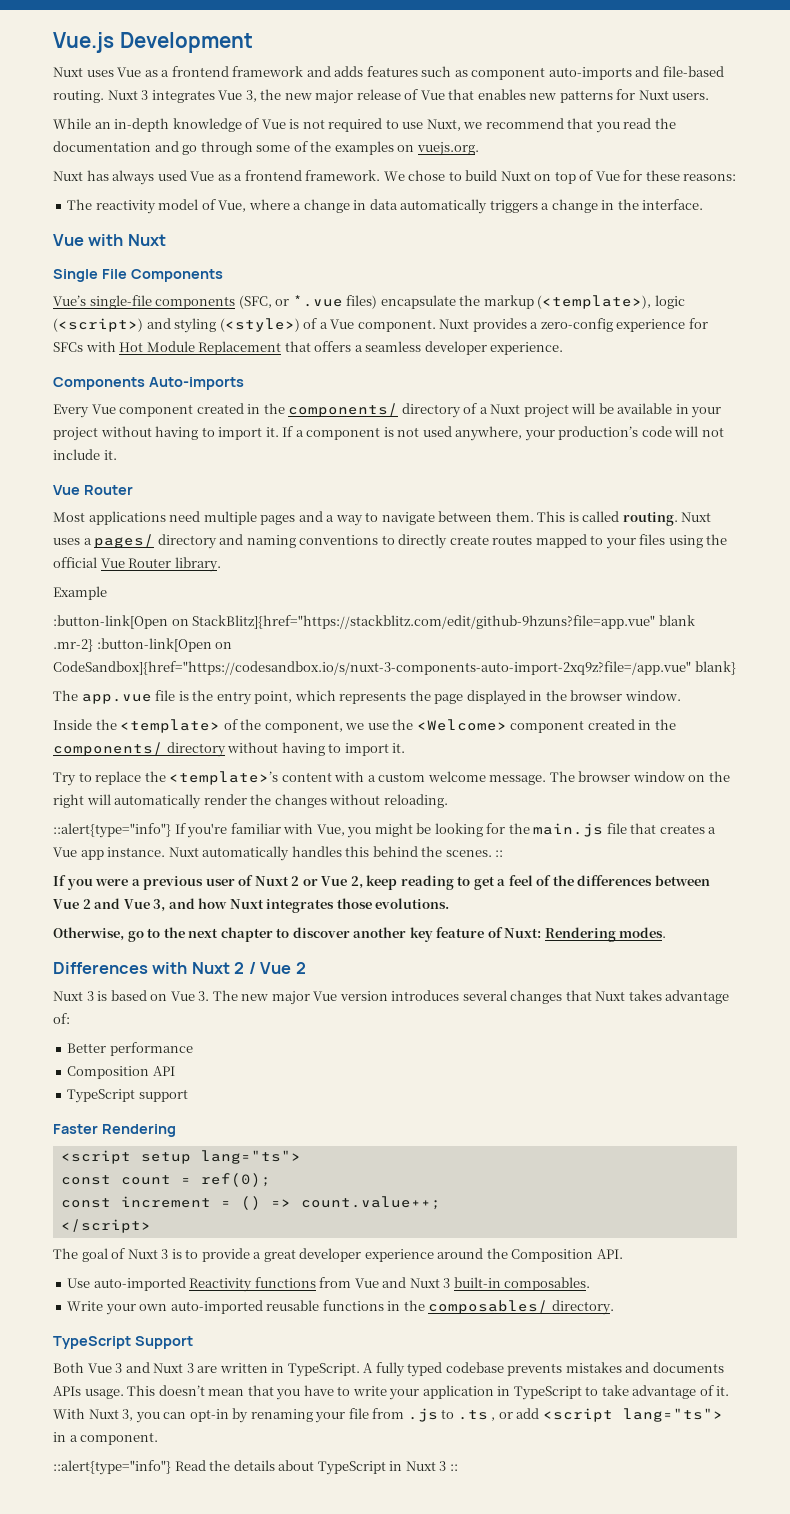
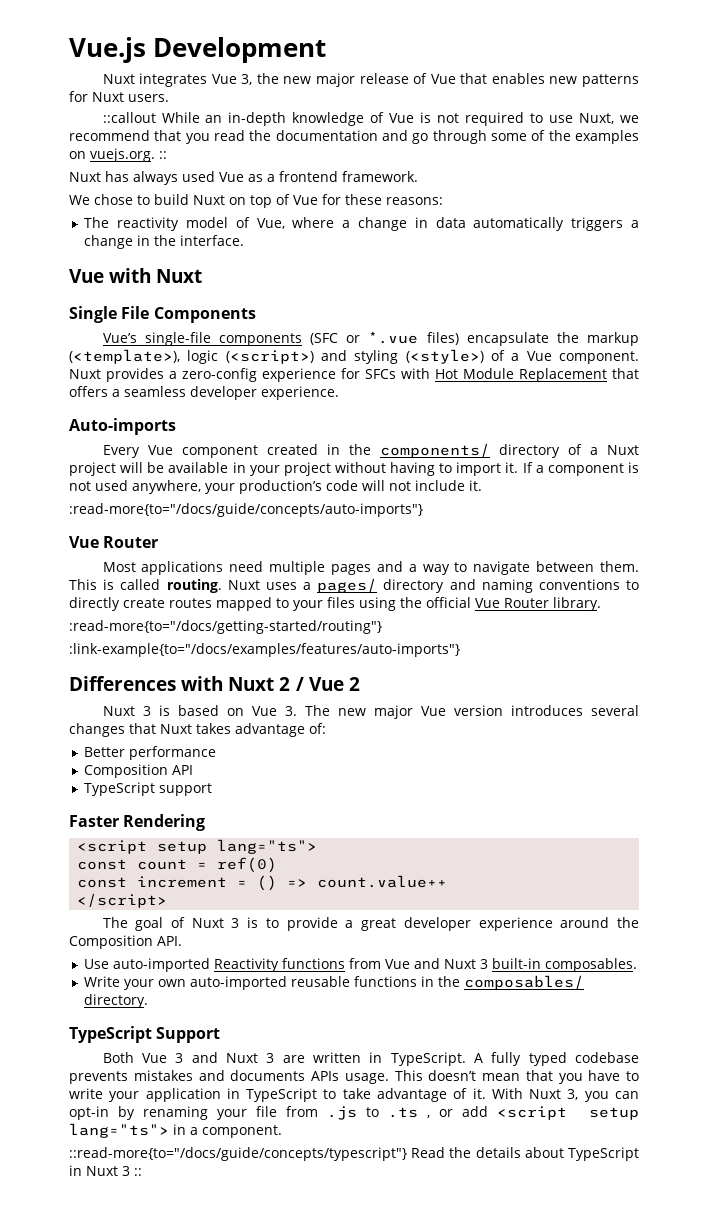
- Nuxt uses Vue as a frontend framework and adds features such as component auto-imports and file-based routing. Nuxt 3 integrates Vue 3, the new major release of Vue that enables new patterns for Nuxt users.
+ Nuxt integrates Vue 3, the new major release of Vue that enables new patterns for Nuxt users.
- While an in-depth knowledge of Vue is not required to use Nuxt, we recommend that you read the documentation and go through some of the examples on vuejs.org.
+ ::callout While an in-depth knowledge of Vue is not required to use Nuxt, we recommend that you read the documentation and go through some of the examples on vuejs.org. ::
- Nuxt has always used Vue as a frontend framework. We chose to build Nuxt on top of Vue for these reasons:
+ Nuxt has always used Vue as a frontend framework.
+ We chose to build Nuxt on top of Vue for these reasons:
- Vue’s single-file components (SFC, or *.vue files) encapsulate the markup (<template>), logic (<script>) and styling (<style>) of a Vue component.
+ Vue’s single-file components (SFC or *.vue files) encapsulate the markup (<template>), logic (<script>) and styling (<style>) of a Vue component.
- Components Auto-imports
+ Auto-imports
+ :read-more{to="/docs/guide/concepts/auto-imports"}
- Example
- :button-link[Open on StackBlitz]{href="https://stackblitz.com/edit/github-9hzuns?file=app.vue" blank .mr-2} :button-link[Open on CodeSandbox]{href="https://codesandbox.io/s/nuxt-3-components-auto-import-2xq9z?file=/app.vue" blank}
- The app.vue file is the entry point, which represents the page displayed in the browser window.
- Inside the <template> of the component, we use the <Welcome> component created in the components/ directory without having to import it.
- Try to replace the <template>’s content with a custom welcome message. The browser window on the right will automatically render the changes without reloading.
- ::alert{type="info"} If you're familiar with Vue, you might be looking for the main.js file that creates a Vue app instance. Nuxt automatically handles this behind the scenes. ::
- If you were a previous user of Nuxt 2 or Vue 2, keep reading to get a feel of the differences between Vue 2 and Vue 3, and how Nuxt integrates those evolutions.
- Otherwise, go to the next chapter to discover another key feature of Nuxt: Rendering modes.
+ :read-more{to="/docs/getting-started/routing"}
+ :link-example{to="/docs/examples/features/auto-imports"}
- const count = ref(0);
+ const count = ref(0)
- const increment = () => count.value++;
+ const increment = () => count.value++
- With Nuxt 3, you can opt-in by renaming your file from .js to .ts , or add <script lang="ts"> in a component.
+ With Nuxt 3, you can opt-in by renaming your file from .js to .ts , or add <script setup lang="ts"> in a component.
- ::alert{type="info"} Read the details about TypeScript in Nuxt 3 ::
+ ::read-more{to="/docs/guide/concepts/typescript"} Read the details about TypeScript in Nuxt 3 ::

